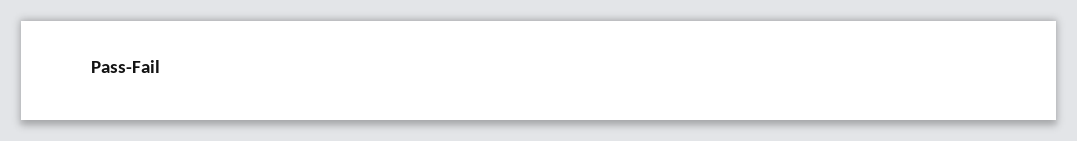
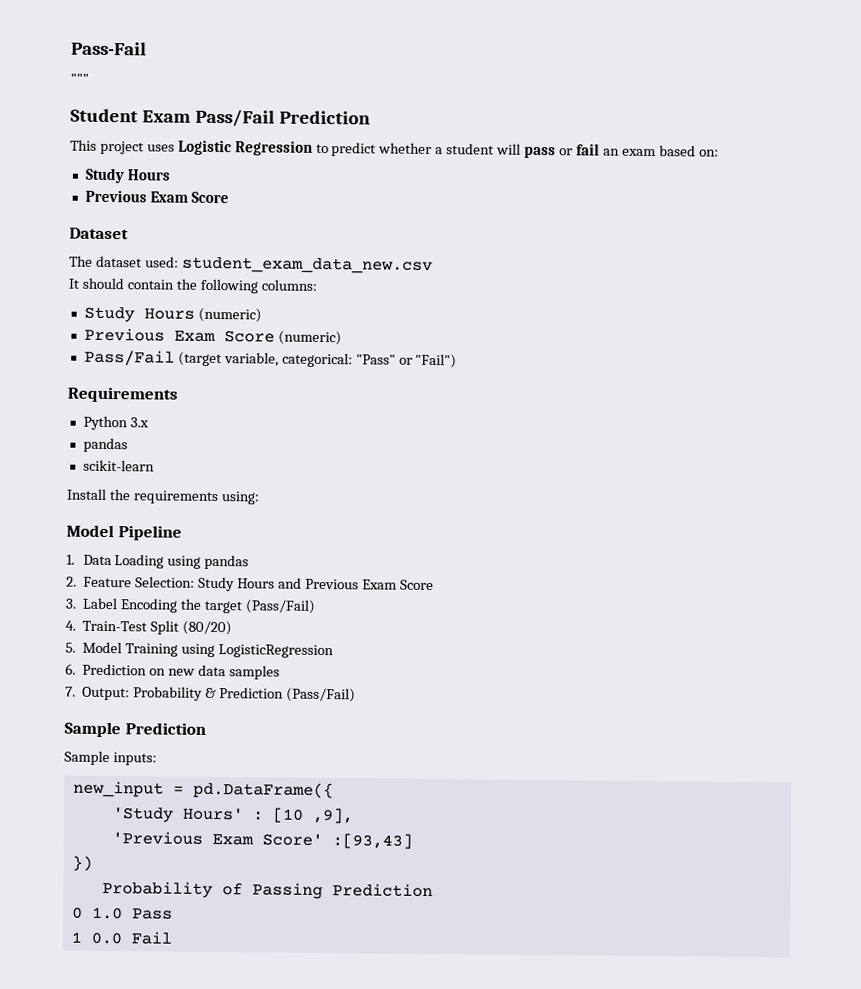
+ """
+ Student Exam Pass/Fail Prediction
+ This project uses Logistic Regression to predict whether a student will pass or fail an exam based on:
+ Study Hours
+ Previous Exam Score
+ Dataset
+ The dataset used: student_exam_data_new.csv
+ It should contain the following columns:
+ Study Hours (numeric)
+ Previous Exam Score (numeric)
+ Pass/Fail (target variable, categorical: "Pass" or "Fail")
+ Requirements
+ Python 3.x
+ pandas
+ scikit-learn
+ Install the requirements using:
+ Model Pipeline
+ 1. Data Loading using pandas
+ 2. Feature Selection: Study Hours and Previous Exam Score
+ 3. Label Encoding the target (Pass/Fail)
+ 4. Train-Test Split (80/20)
+ 5. Model Training using LogisticRegression
+ 6. Prediction on new data samples
+ 7. Output: Probability & Prediction (Pass/Fail)
+ Sample Prediction
+ Sample inputs:
+ new_input = pd.DataFrame({
+ 'Study Hours' : [10 ,9],
+ 'Previous Exam Score' :[93,43]
+ })
+ Probability of Passing Prediction
+ 0 1.0 Pass
+ 1 0.0 Fail

